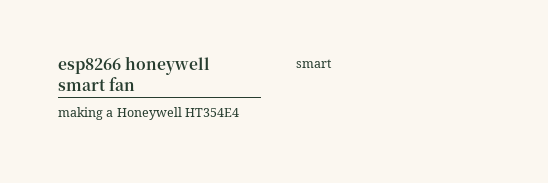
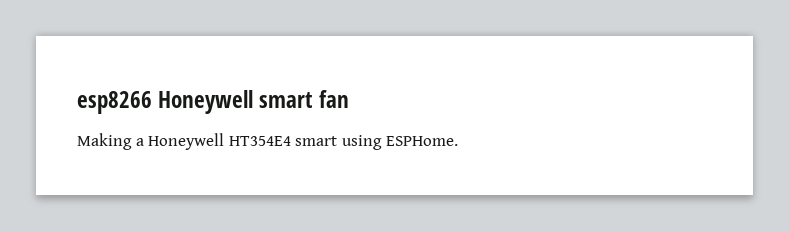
- esp8266 honeywell smart fan
+ esp8266 Honeywell smart fan
- making a Honeywell HT354E4 smart
+ Making a Honeywell HT354E4 smart using ESPHome.

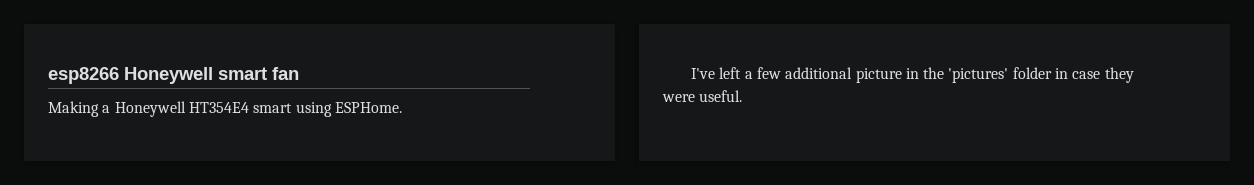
+ I've left a few additional picture in the 'pictures' folder in case they were useful.

